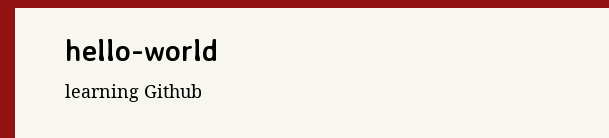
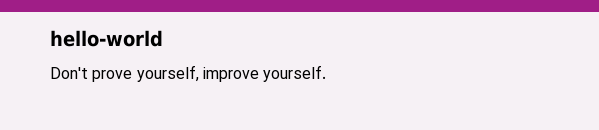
- learning Github
+ Don't prove yourself, improve yourself.

